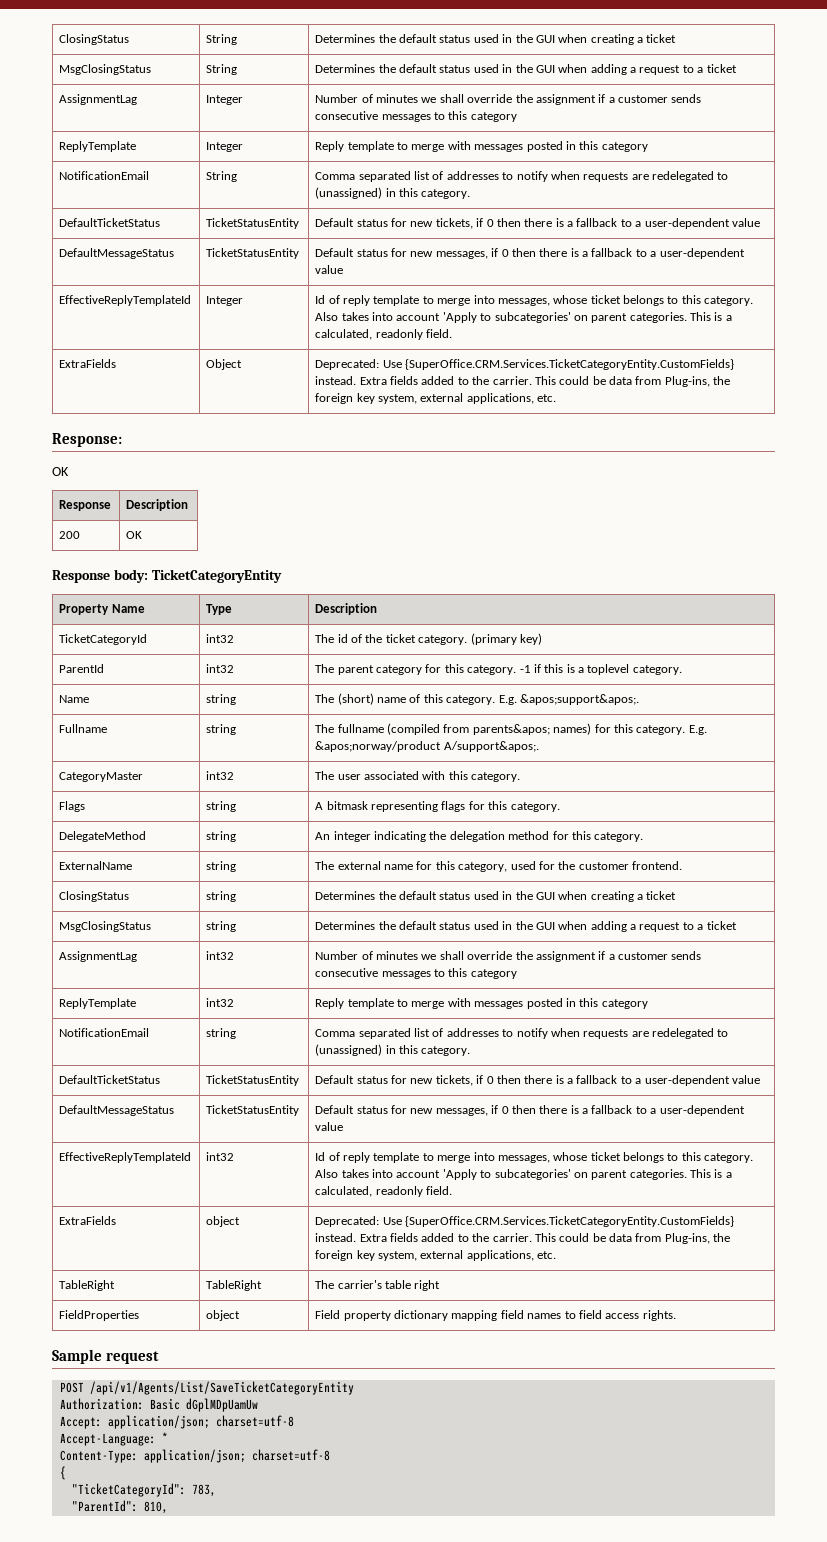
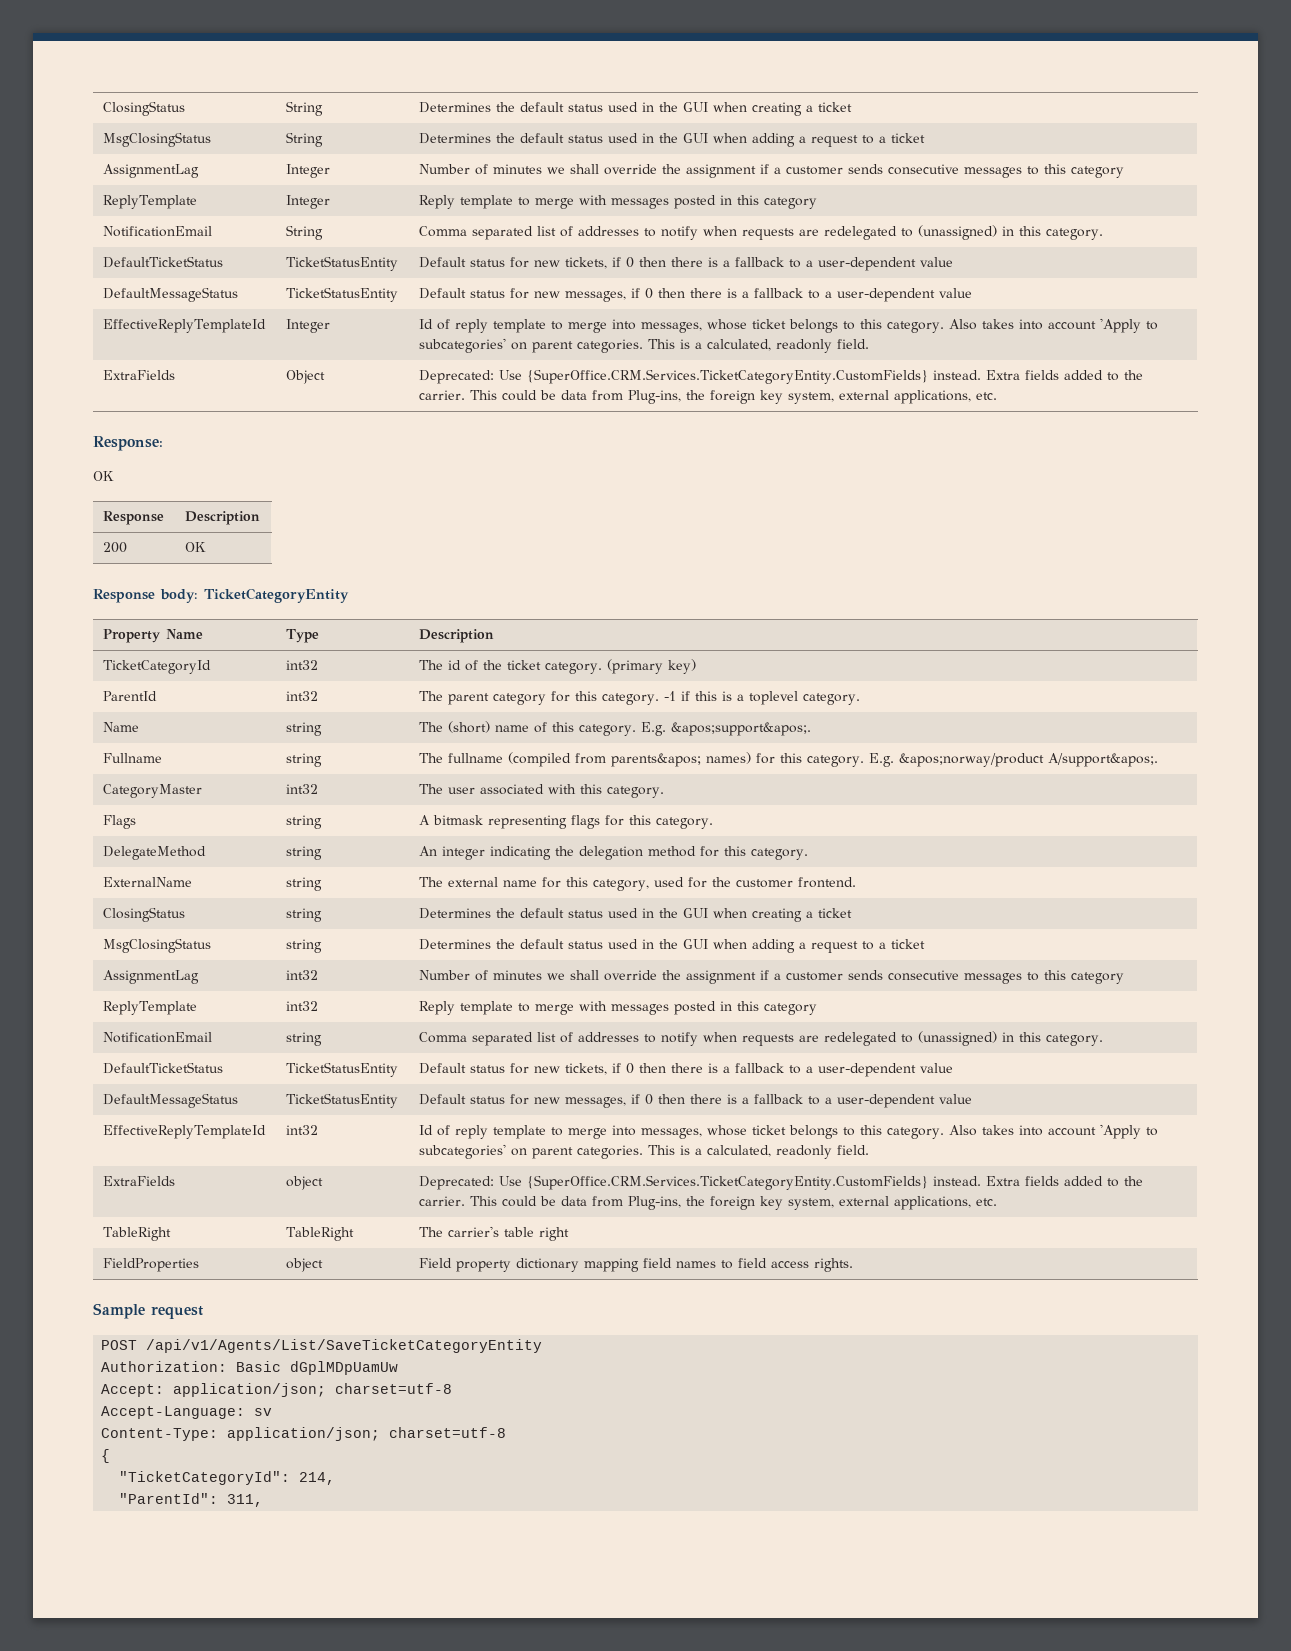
- Accept-Language: *
+ Accept-Language: sv
- "TicketCategoryId": 783,
+ "TicketCategoryId": 214,
- "ParentId": 810,
+ "ParentId": 311,

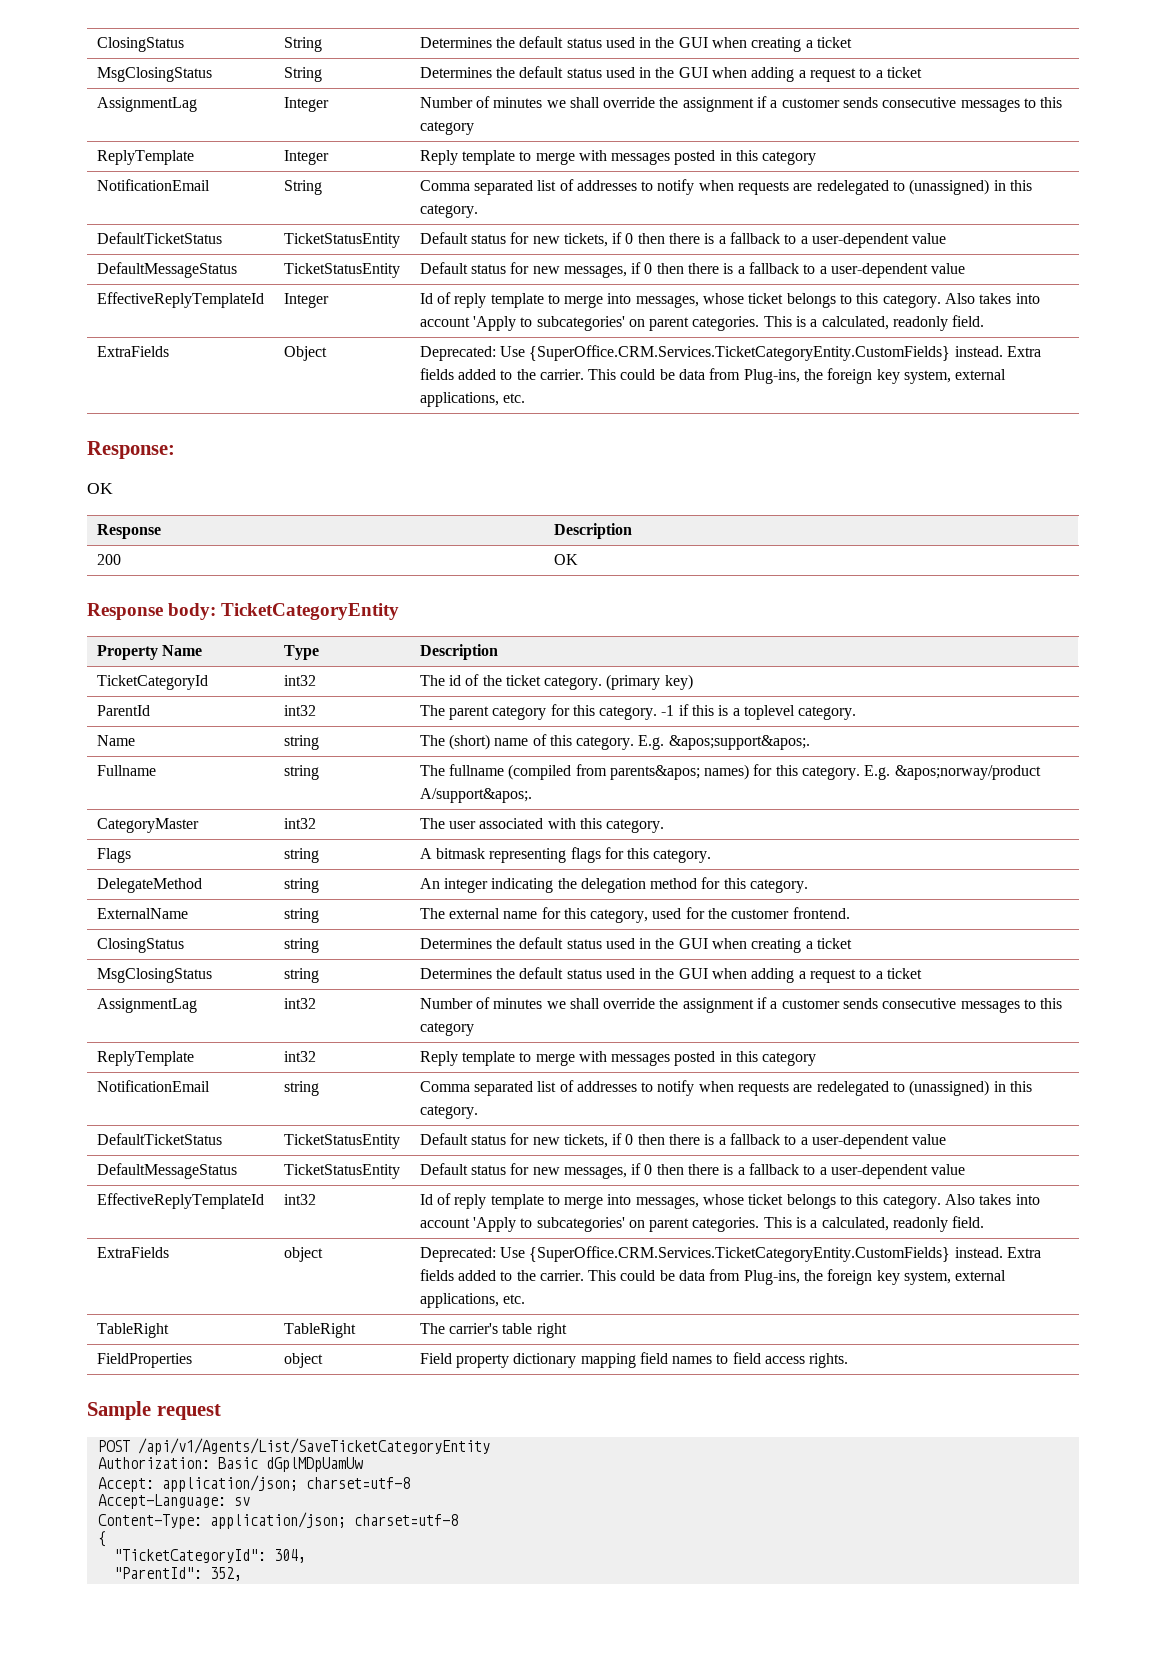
- "TicketCategoryId": 214,
+ "TicketCategoryId": 304,
- "ParentId": 311,
+ "ParentId": 352,

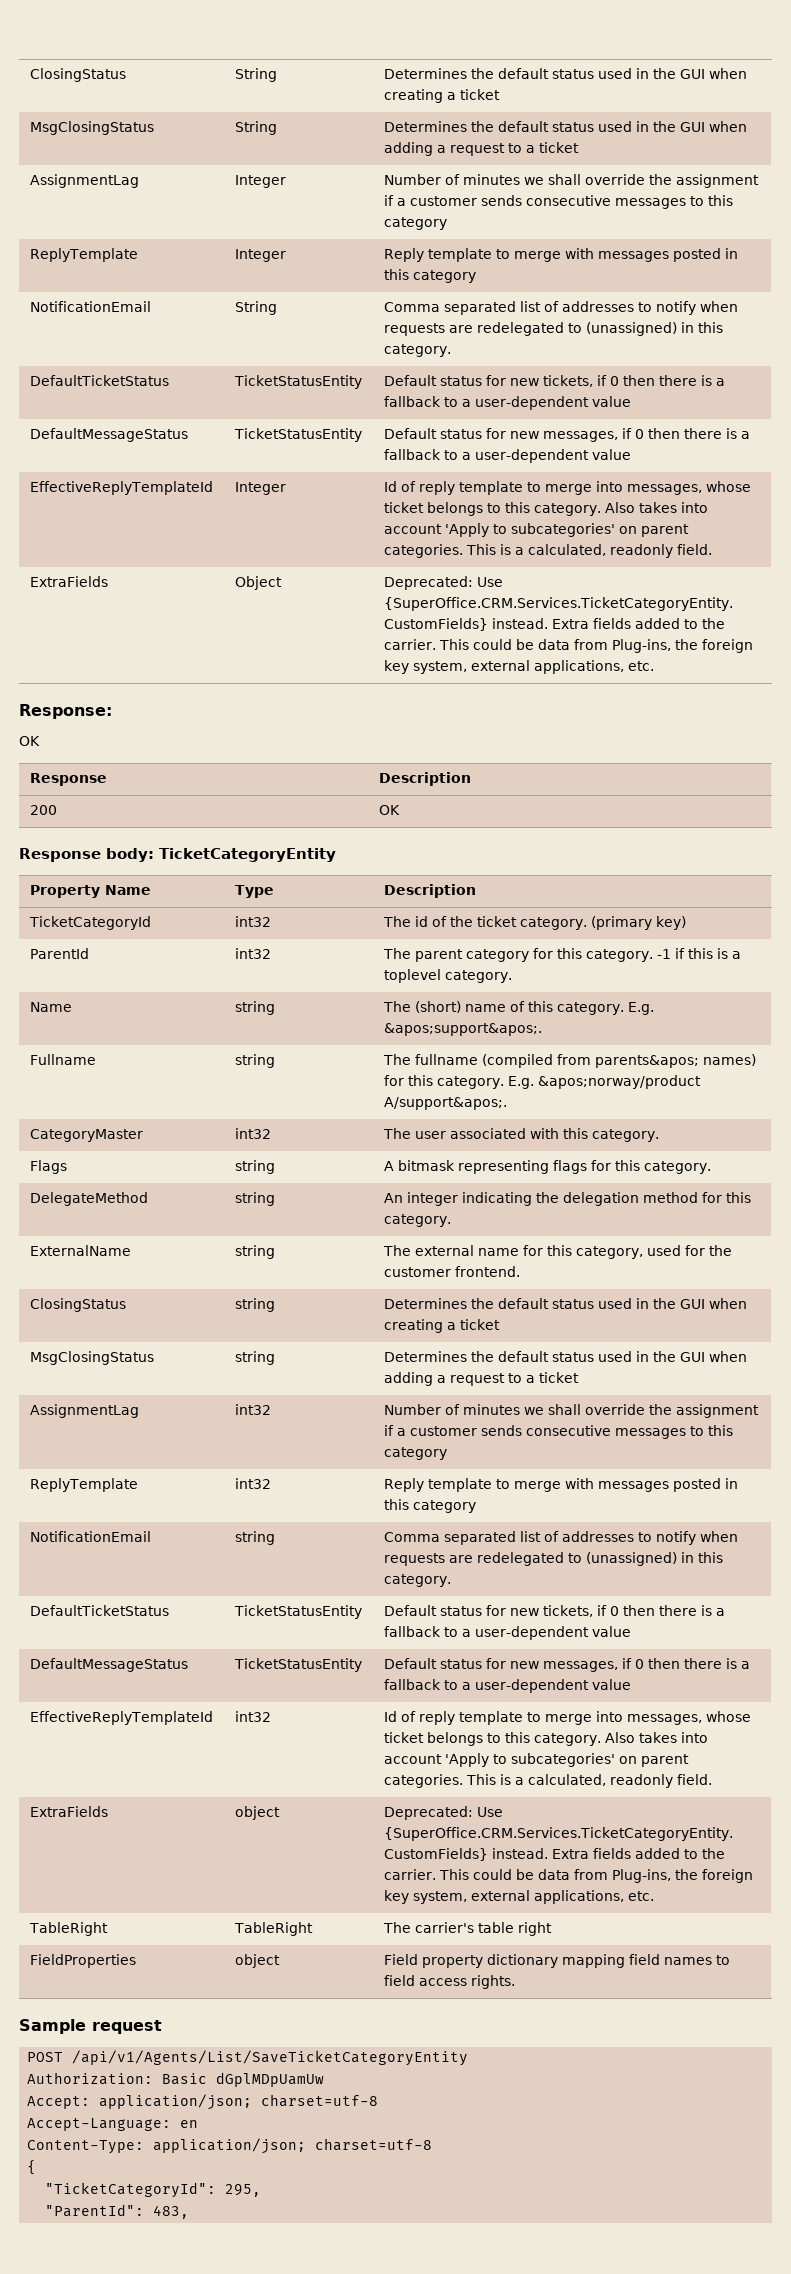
- Accept-Language: sv
+ Accept-Language: en
- "TicketCategoryId": 304,
+ "TicketCategoryId": 295,
- "ParentId": 352,
+ "ParentId": 483,

